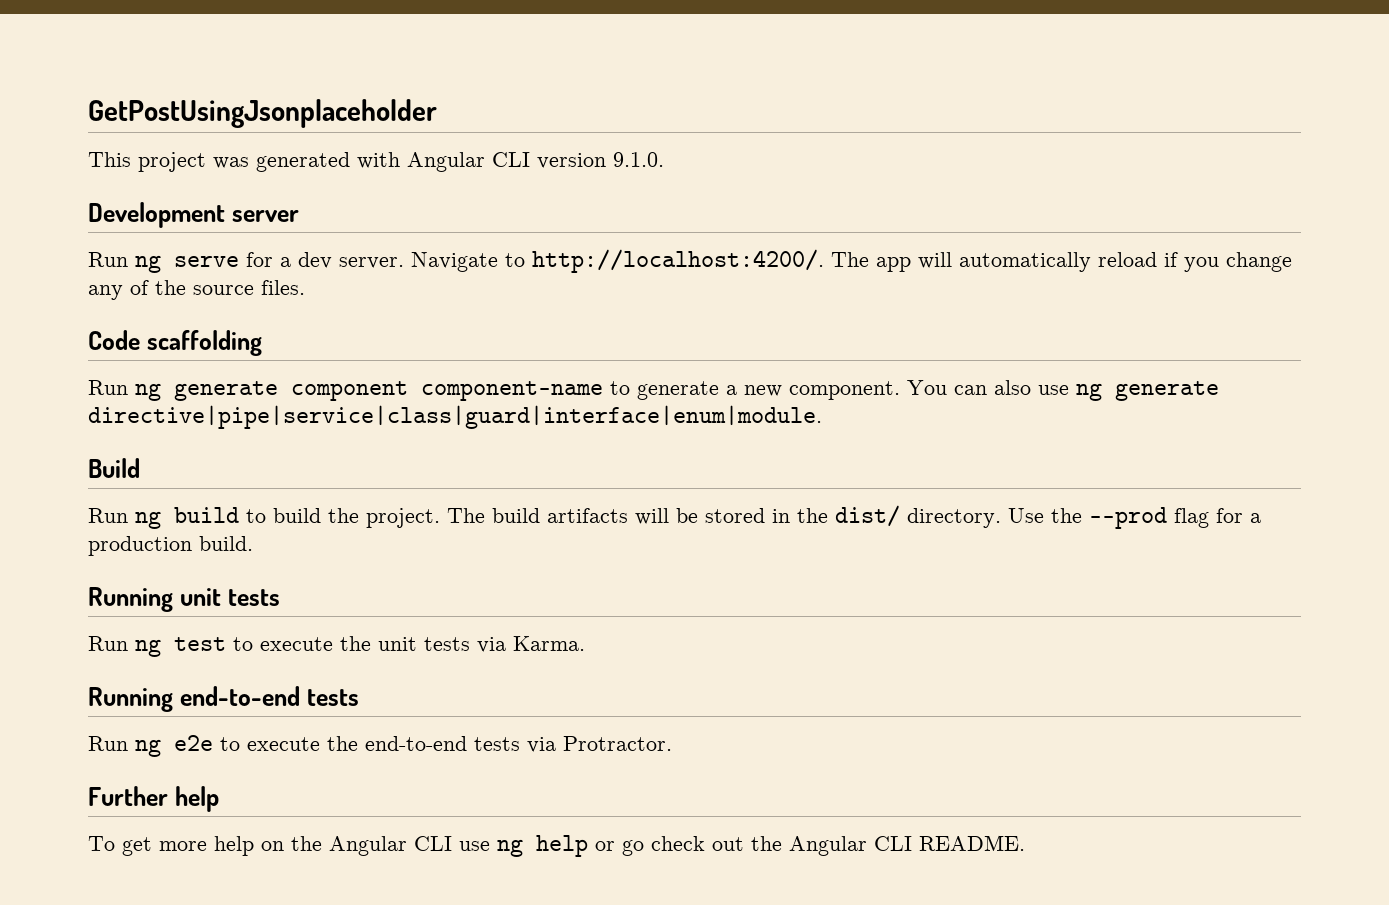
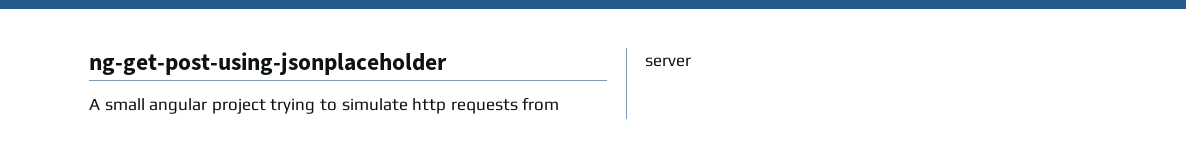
- GetPostUsingJsonplaceholder
- This project was generated with Angular CLI version 9.1.0.
- Development server
- Run ng serve for a dev server. Navigate to http://localhost:4200/. The app will automatically reload if you change any of the source files.
- Code scaffolding
- Run ng generate component component-name to generate a new component. You can also use ng generate directive|pipe|service|class|guard|interface|enum|module.
- Build
- Run ng build to build the project. The build artifacts will be stored in the dist/ directory. Use the --prod flag for a production build.
- Running unit tests
- Run ng test to execute the unit tests via Karma.
- Running end-to-end tests
- Run ng e2e to execute the end-to-end tests via Protractor.
- Further help
- To get more help on the Angular CLI use ng help or go check out the Angular CLI README.
+ ng-get-post-using-jsonplaceholder
+ A small angular project trying to simulate http requests from server

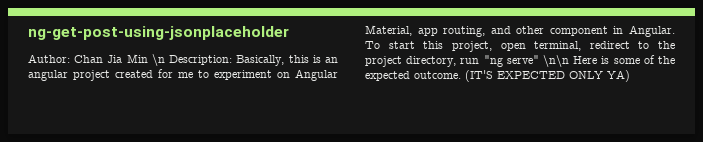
- A small angular project trying to simulate http requests from server
+ Author: Chan Jia Min \n Description: Basically, this is an angular project created for me to experiment on Angular Material, app routing, and other component in Angular. To start this project, open terminal, redirect to the project directory, run "ng serve" \n\n Here is some of the expected outcome. (IT'S EXPECTED ONLY YA)

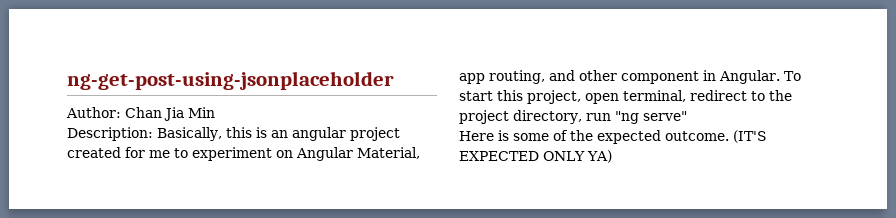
- Author: Chan Jia Min \n Description: Basically, this is an angular project created for me to experiment on Angular Material, app routing, and other component in Angular.
+ Author: Chan Jia Min
+ Description: Basically, this is an angular project created for me to experiment on Angular Material, app routing, and other component in Angular.
- To start this project, open terminal, redirect to the project directory, run "ng serve" \n\n Here is some of the expected outcome.
+ To start this project, open terminal, redirect to the project directory, run "ng serve"
+ Here is some of the expected outcome.

